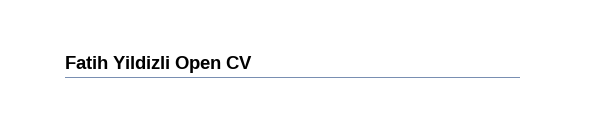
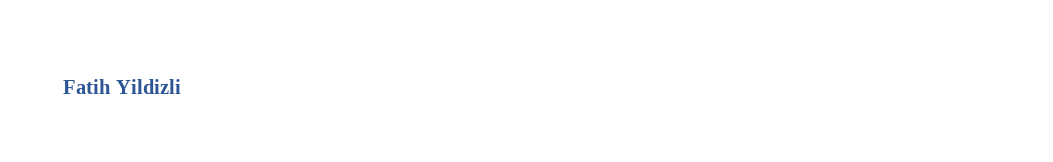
- Fatih Yildizli Open CV
+ Fatih Yildizli

